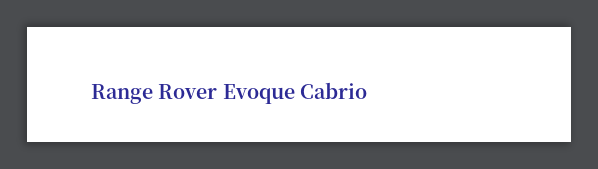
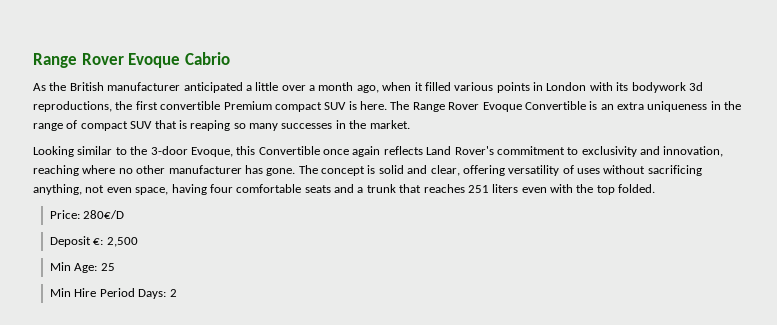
+ As the British manufacturer anticipated a little over a month ago, when it filled various points in London with its bodywork 3d reproductions, the first convertible Premium compact SUV is here. The Range Rover Evoque Convertible is an extra uniqueness in the range of compact SUV that is reaping so many successes in the market.
+ Looking similar to the 3-door Evoque, this Convertible once again reflects Land Rover's commitment to exclusivity and innovation, reaching where no other manufacturer has gone. The concept is solid and clear, offering versatility of uses without sacrificing anything, not even space, having four comfortable seats and a trunk that reaches 251 liters even with the top folded.
+ Price: 280€/D
+ Deposit €: 2,500
+ Min Age: 25
+ Min Hire Period Days: 2

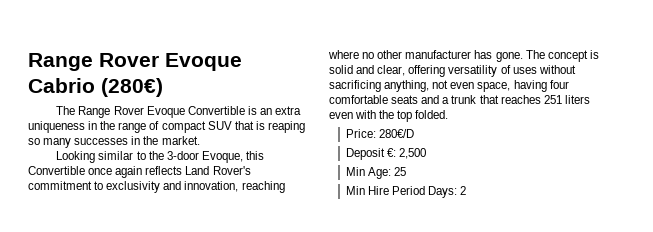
- Range Rover Evoque Cabrio
- As the British manufacturer anticipated a little over a month ago, when it filled various points in London with its bodywork 3d reproductions, the first convertible Premium compact SUV is here. The Range Rover Evoque Convertible is an extra uniqueness in the range of compact SUV that is reaping so many successes in the market.
+ Range Rover Evoque Cabrio (280€)
+ The Range Rover Evoque Convertible is an extra uniqueness in the range of compact SUV that is reaping so many successes in the market.

